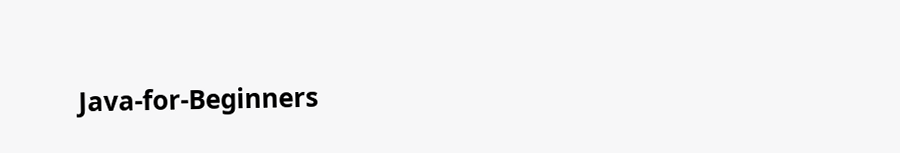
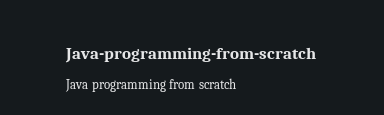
- Java-for-Beginners
+ Java-programming-from-scratch
+ Java programming from scratch

